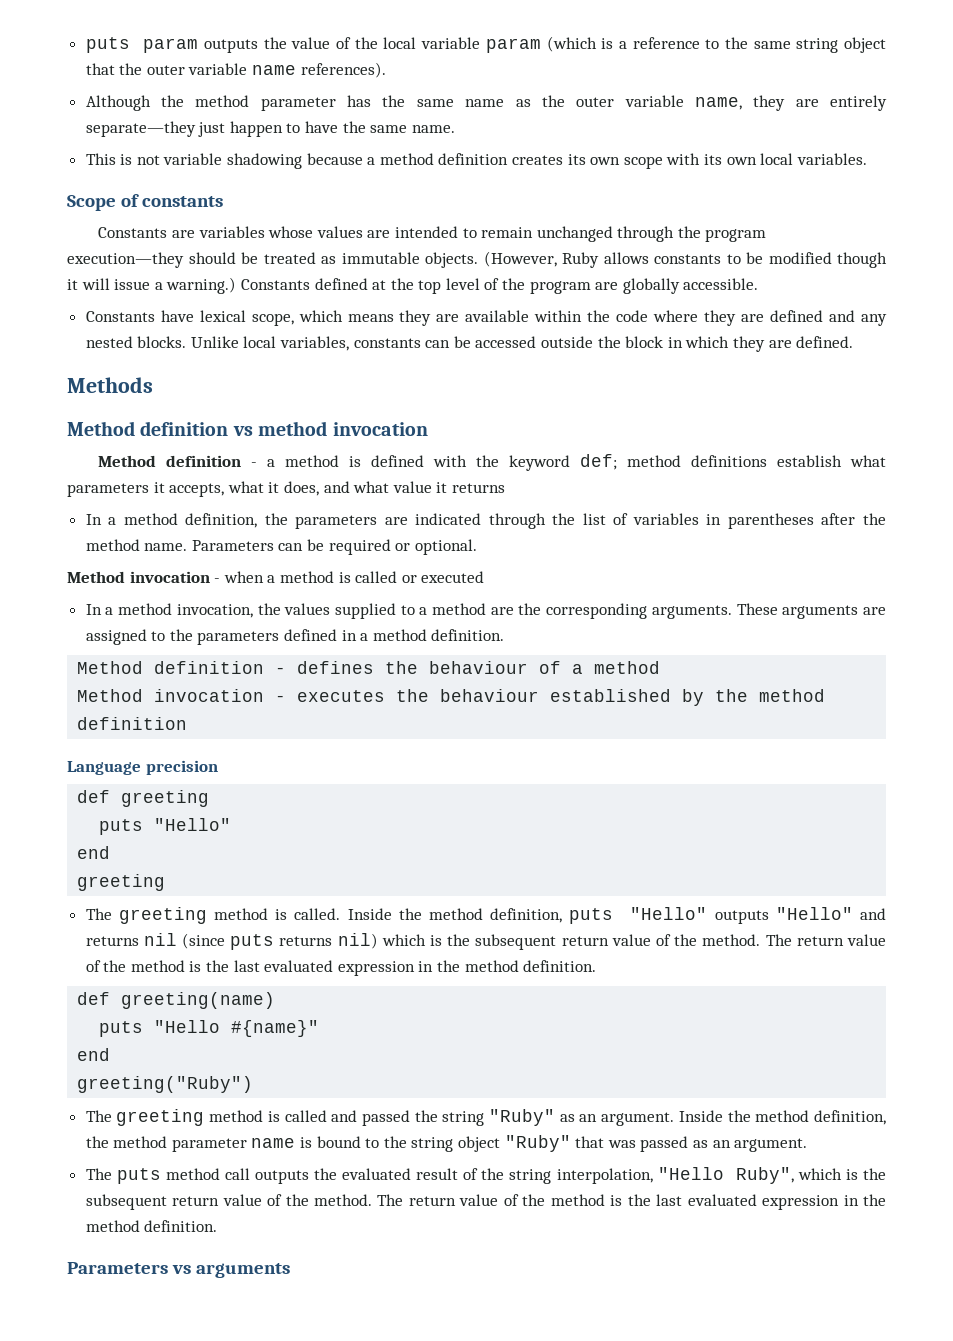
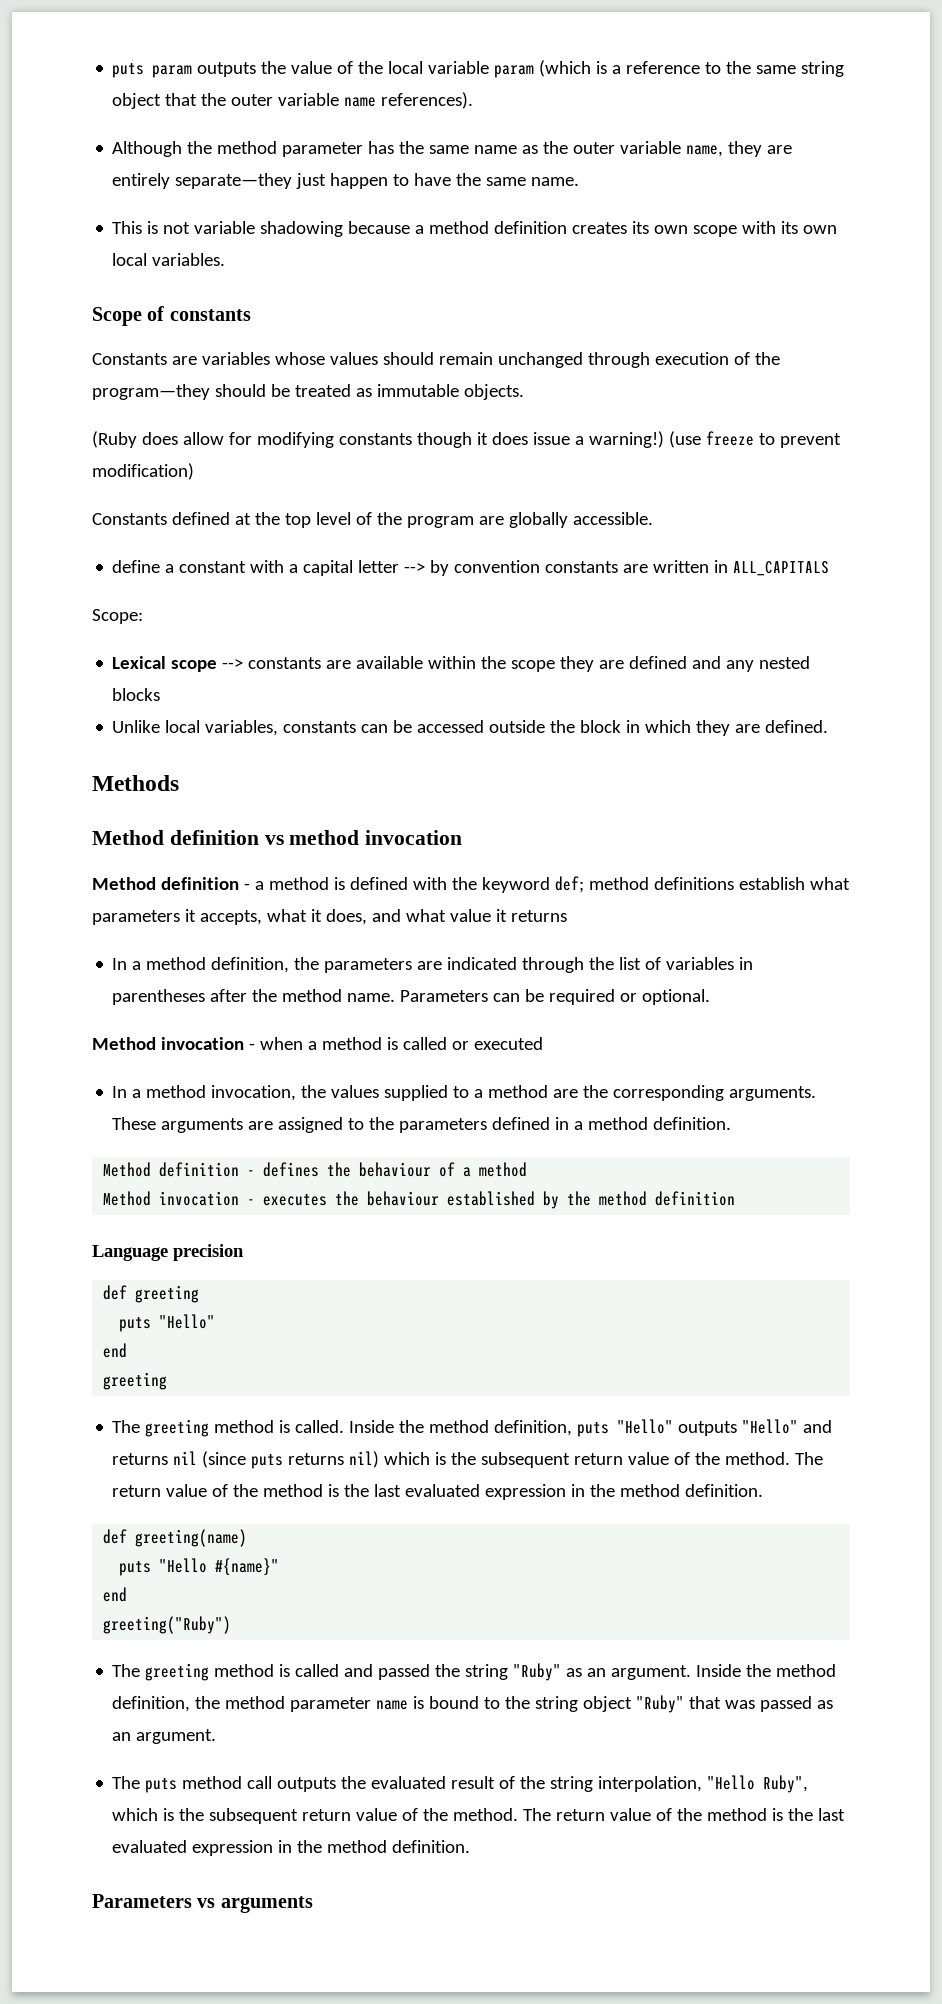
- Constants are variables whose values are intended to remain unchanged through the program execution—they should be treated as immutable objects. (However, Ruby allows constants to be modified though it will issue a warning.) Constants defined at the top level of the program are globally accessible.
+ Constants are variables whose values should remain unchanged through execution of the program—they should be treated as immutable objects.
+ (Ruby does allow for modifying constants though it does issue a warning!) (use freeze to prevent modification)
+ Constants defined at the top level of the program are globally accessible.
- Constants have lexical scope, which means they are available within the code where they are defined and any nested blocks. Unlike local variables, constants can be accessed outside the block in which they are defined.
+ define a constant with a capital letter --> by convention constants are written in ALL_CAPITALS
+ Scope:
+ Lexical scope --> constants are available within the scope they are defined and any nested blocks
+ Unlike local variables, constants can be accessed outside the block in which they are defined.

